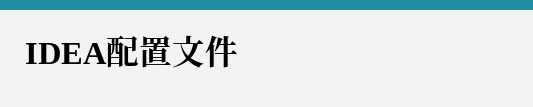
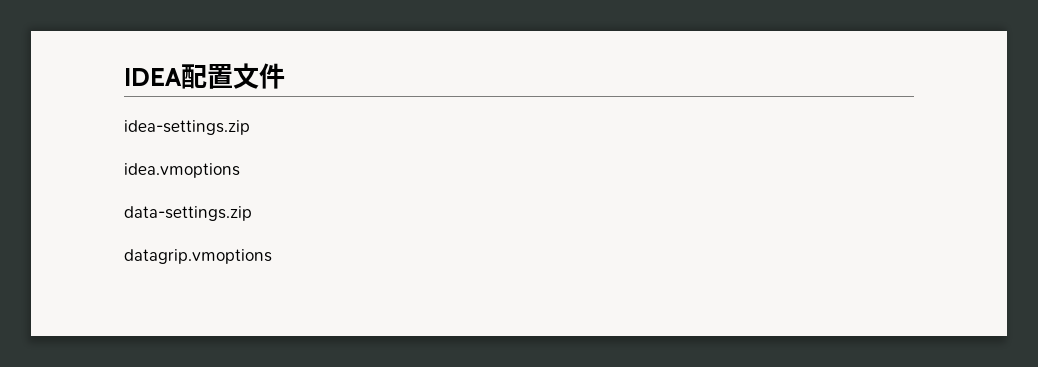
+ idea-settings.zip
+ idea.vmoptions
+ data-settings.zip
+ datagrip.vmoptions

